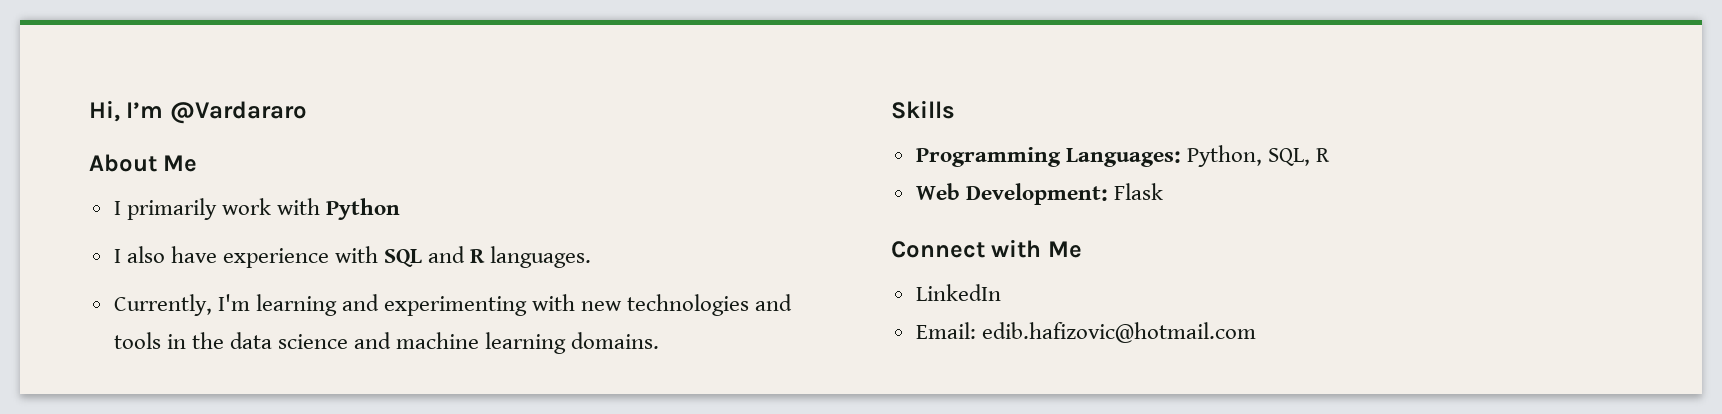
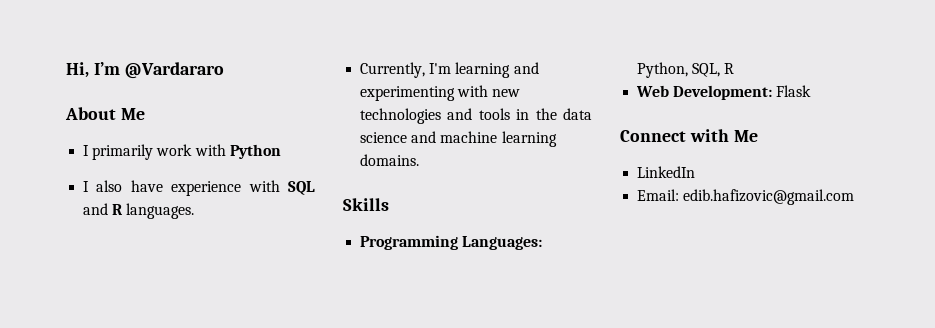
- Email: edib.hafizovic@hotmail.com
+ Email: edib.hafizovic@gmail.com

